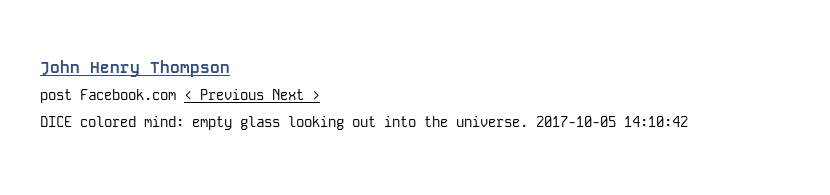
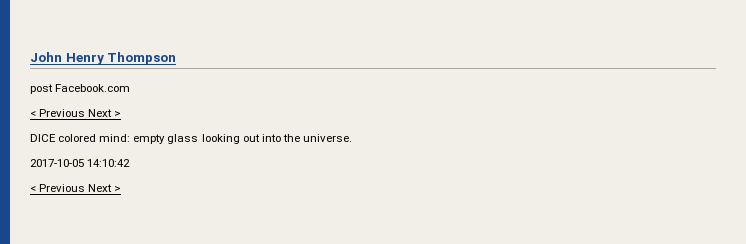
- post Facebook.com < Previous Next >
+ post Facebook.com
+ < Previous Next >
- DICE colored mind: empty glass looking out into the universe. 2017-10-05 14:10:42
+ DICE colored mind: empty glass looking out into the universe.
+ 2017-10-05 14:10:42
+ < Previous Next >

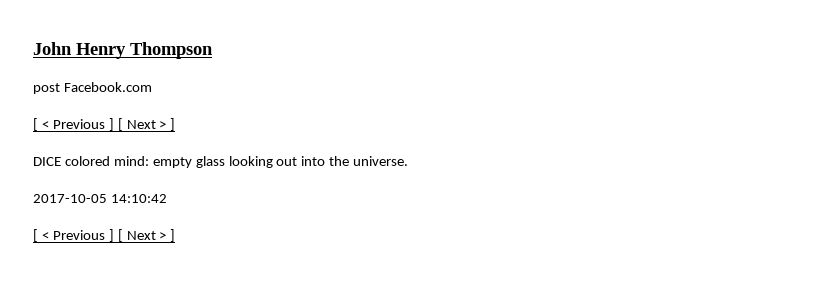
  post Facebook.com
- < Previous Next >
+ [ < Previous ] [ Next > ]
  2017-10-05 14:10:42
- < Previous Next >
+ [ < Previous ] [ Next > ]

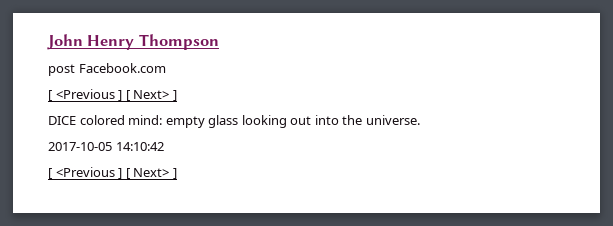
  post Facebook.com
- [ < Previous ] [ Next > ]
+ [ <Previous ] [ Next> ]
  2017-10-05 14:10:42
- [ < Previous ] [ Next > ]
+ [ <Previous ] [ Next> ]

